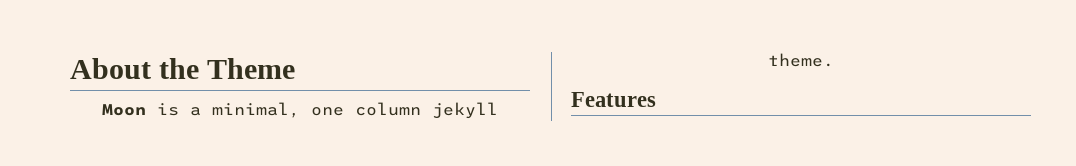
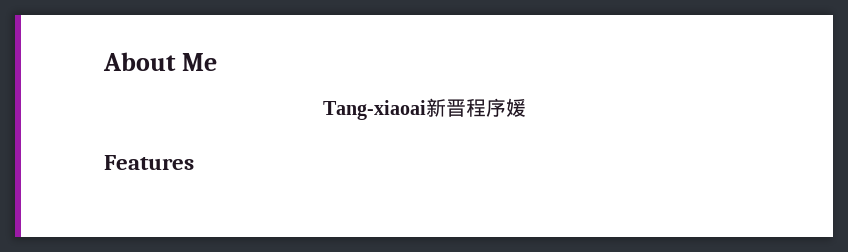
- About the Theme
- Moon is a minimal, one column jekyll theme.
+ About Me
+ Tang-xiaoai新晋程序媛

